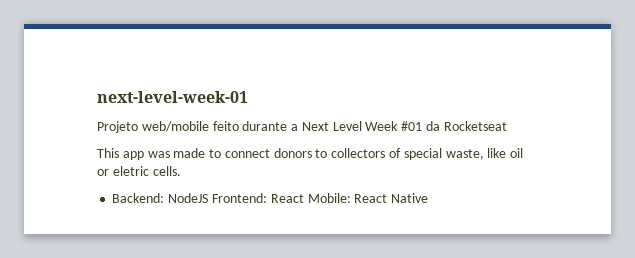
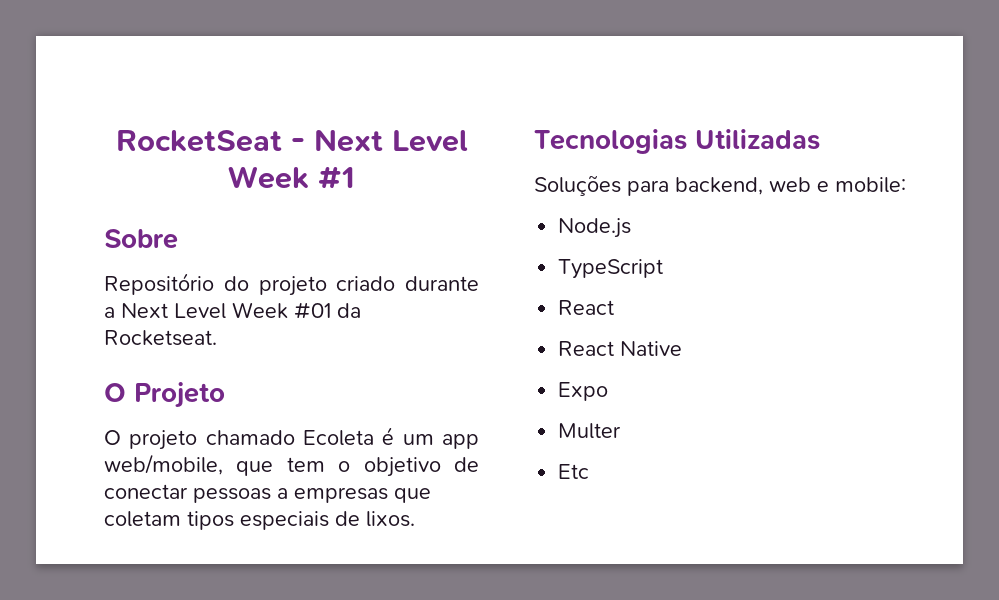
- next-level-week-01
- Projeto web/mobile feito durante a Next Level Week #01 da Rocketseat
- This app was made to connect donors to collectors of special waste, like oil or eletric cells.
- Backend: NodeJS Frontend: React Mobile: React Native
+ RocketSeat - Next Level Week #1
+ Sobre
+ Repositório do projeto criado durante a Next Level Week #01 da Rocketseat.
+ O Projeto
+ O projeto chamado Ecoleta é um app web/mobile, que tem o objetivo de conectar pessoas a empresas que coletam tipos especiais de lixos.
+ Tecnologias Utilizadas
+ Soluções para backend, web e mobile:
+ Node.js
+ TypeScript
+ React
+ React Native
+ Expo
+ Multer
+ Etc

